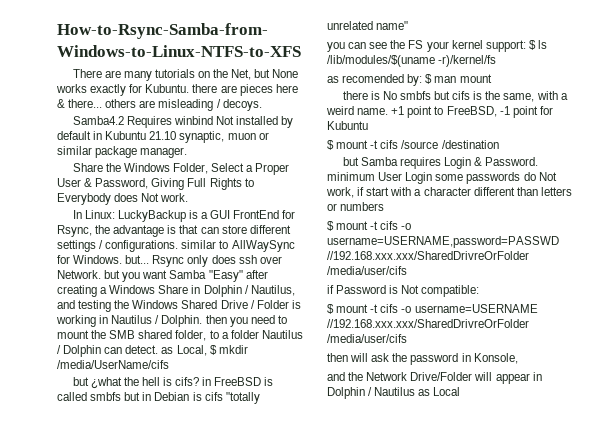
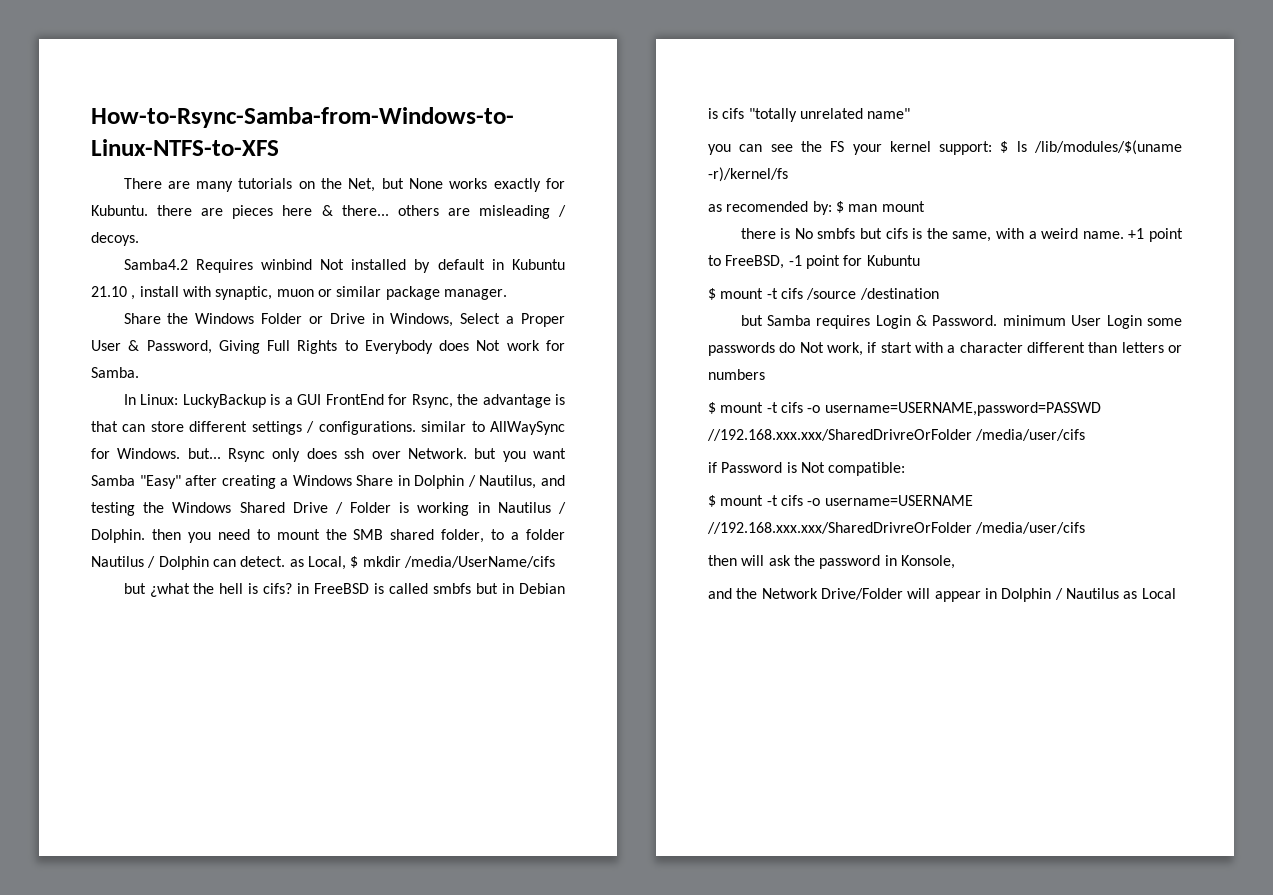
- Samba4.2 Requires winbind Not installed by default in Kubuntu 21.10 synaptic, muon or similar package manager.
+ Samba4.2 Requires winbind Not installed by default in Kubuntu 21.10 , install with synaptic, muon or similar package manager.
- Share the Windows Folder, Select a Proper User & Password, Giving Full Rights to Everybody does Not work.
+ Share the Windows Folder or Drive in Windows, Select a Proper User & Password, Giving Full Rights to Everybody does Not work for Samba.

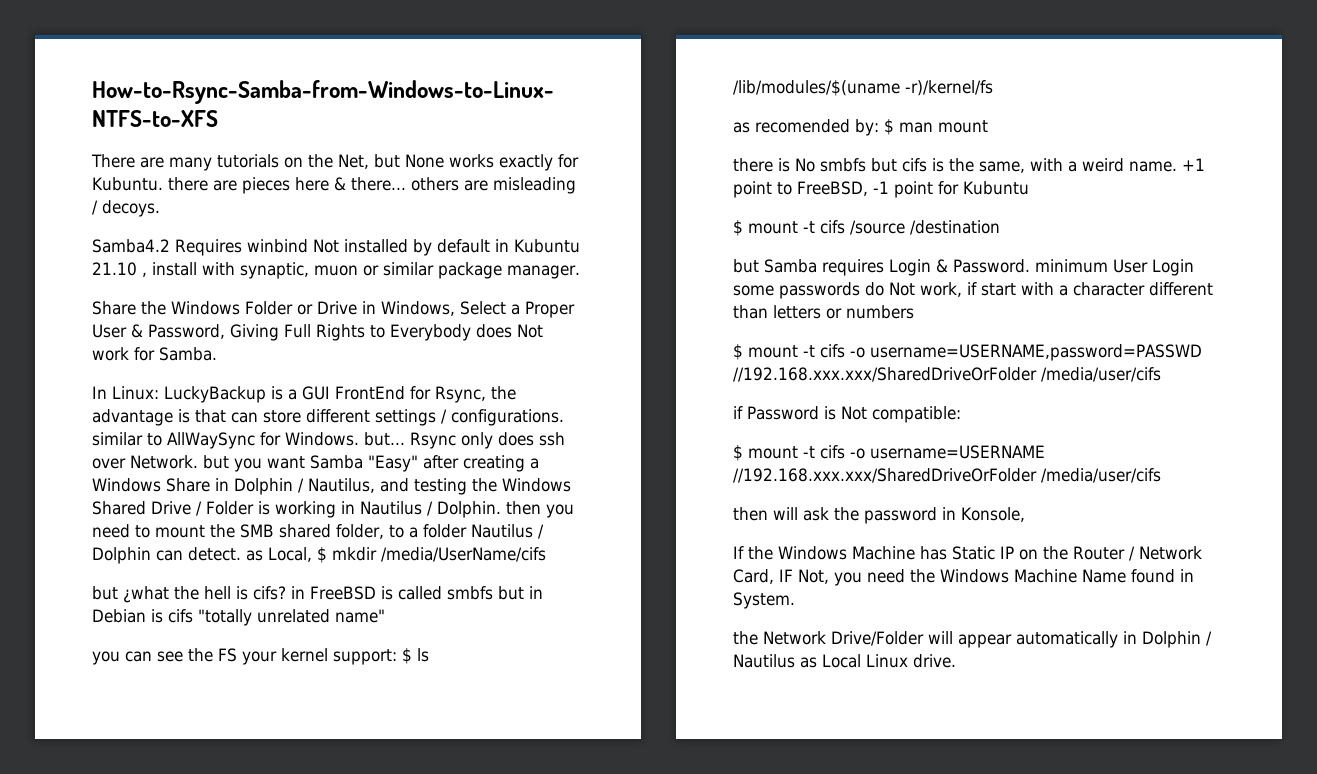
- $ mount -t cifs -o username=USERNAME,password=PASSWD //192.168.xxx.xxx/SharedDrivreOrFolder /media/user/cifs
+ $ mount -t cifs -o username=USERNAME,password=PASSWD //192.168.xxx.xxx/SharedDriveOrFolder /media/user/cifs
- $ mount -t cifs -o username=USERNAME //192.168.xxx.xxx/SharedDrivreOrFolder /media/user/cifs
+ $ mount -t cifs -o username=USERNAME //192.168.xxx.xxx/SharedDriveOrFolder /media/user/cifs
- and the Network Drive/Folder will appear in Dolphin / Nautilus as Local
+ If the Windows Machine has Static IP on the Router / Network Card, IF Not, you need the Windows Machine Name found in System.
+ the Network Drive/Folder will appear automatically in Dolphin / Nautilus as Local Linux drive.

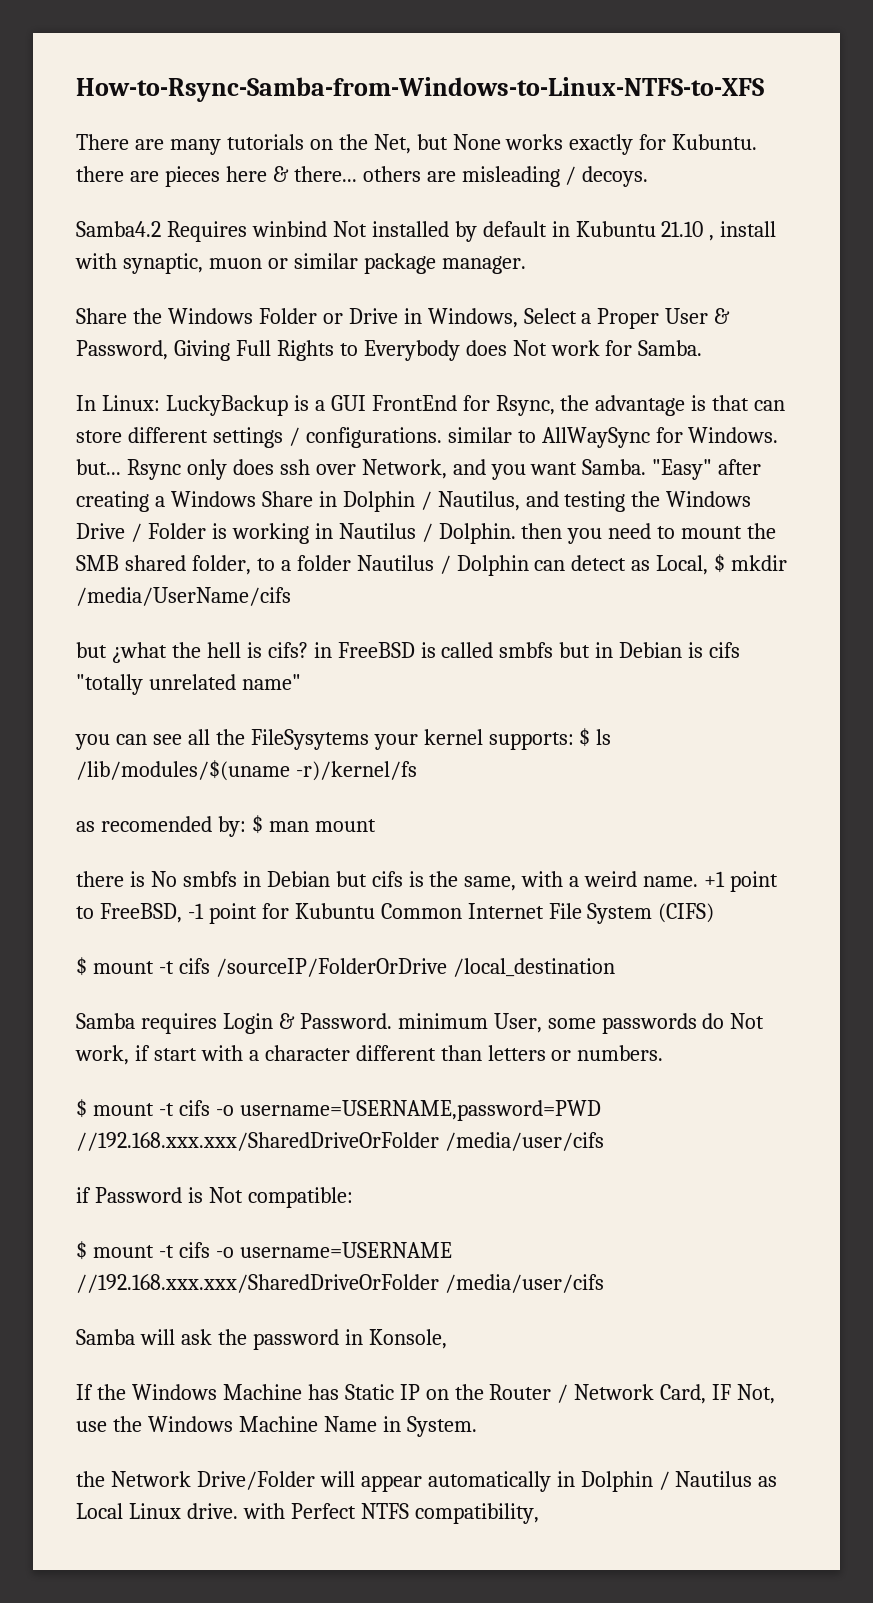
- Rsync only does ssh over Network. but you want Samba "Easy" after creating a Windows Share in Dolphin / Nautilus, and testing the Windows Shared Drive / Folder is working in Nautilus / Dolphin. then you need to mount the SMB shared folder, to a folder Nautilus / Dolphin can detect. as Local, $ mkdir /media/UserName/cifs
+ Rsync only does ssh over Network, and you want Samba. "Easy" after creating a Windows Share in Dolphin / Nautilus, and testing the Windows Drive / Folder is working in Nautilus / Dolphin. then you need to mount the SMB shared folder, to a folder Nautilus / Dolphin can detect as Local, $ mkdir /media/UserName/cifs
- you can see the FS your kernel support: $ ls /lib/modules/$(uname -r)/kernel/fs
+ you can see all the FileSysytems your kernel supports: $ ls /lib/modules/$(uname -r)/kernel/fs
- there is No smbfs but cifs is the same, with a weird name.
+ there is No smbfs in Debian but cifs is the same, with a weird name.
- +1 point to FreeBSD, -1 point for Kubuntu
- $ mount -t cifs /source /destination
- but Samba requires Login & Password. minimum User Login some passwords do Not work, if start with a character different than letters or numbers
- $ mount -t cifs -o username=USERNAME,password=PASSWD //192.168.xxx.xxx/SharedDriveOrFolder /media/user/cifs
+ +1 point to FreeBSD, -1 point for Kubuntu Common Internet File System (CIFS)
+ $ mount -t cifs /sourceIP/FolderOrDrive /local_destination
+ Samba requires Login & Password. minimum User, some passwords do Not work, if start with a character different than letters or numbers.
+ $ mount -t cifs -o username=USERNAME,password=PWD //192.168.xxx.xxx/SharedDriveOrFolder /media/user/cifs
- then will ask the password in Konsole,
+ Samba will ask the password in Konsole,
- If the Windows Machine has Static IP on the Router / Network Card, IF Not, you need the Windows Machine Name found in System.
+ If the Windows Machine has Static IP on the Router / Network Card, IF Not, use the Windows Machine Name in System.
- the Network Drive/Folder will appear automatically in Dolphin / Nautilus as Local Linux drive.
+ the Network Drive/Folder will appear automatically in Dolphin / Nautilus as Local Linux drive. with Perfect NTFS compatibility,

